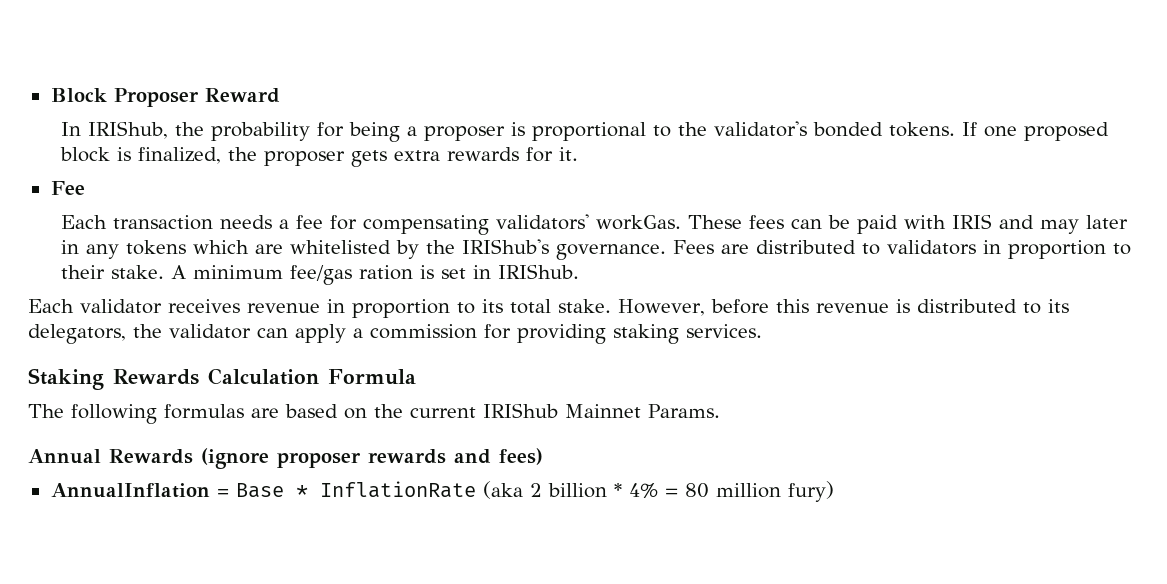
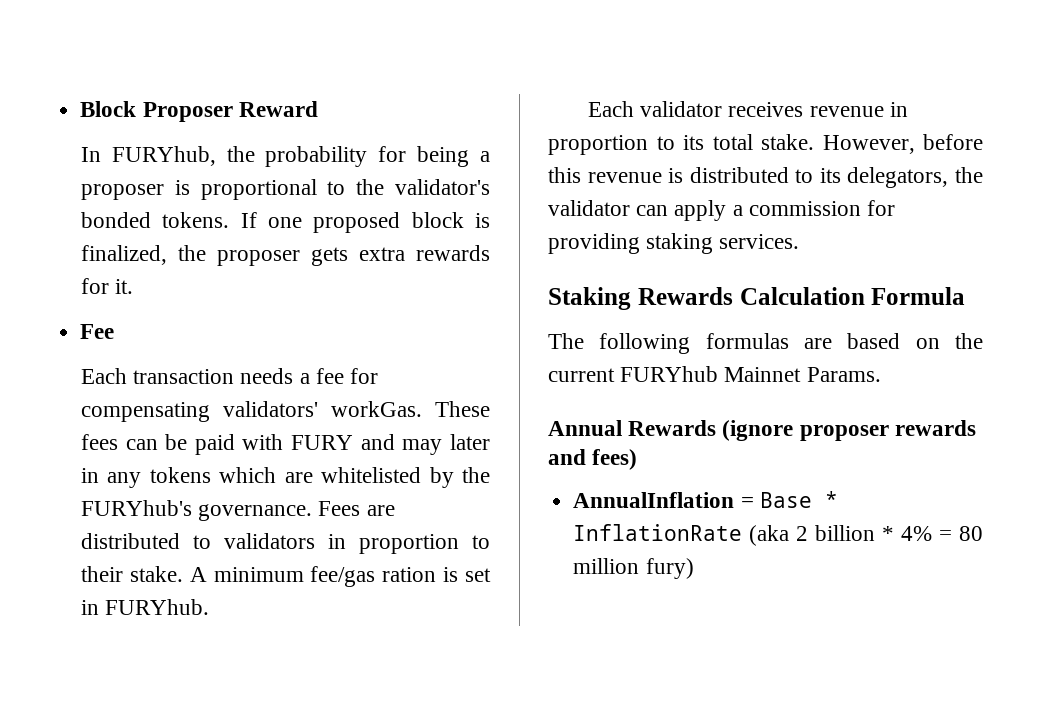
- In IRIShub, the probability for being a proposer is proportional to the validator's bonded tokens.
+ In FURYhub, the probability for being a proposer is proportional to the validator's bonded tokens.
- These fees can be paid with IRIS and may later in any tokens which are whitelisted by the IRIShub's governance.
+ These fees can be paid with FURY and may later in any tokens which are whitelisted by the FURYhub's governance.
- A minimum fee/gas ration is set in IRIShub.
+ A minimum fee/gas ration is set in FURYhub.
- The following formulas are based on the current IRIShub Mainnet Params.
+ The following formulas are based on the current FURYhub Mainnet Params.

